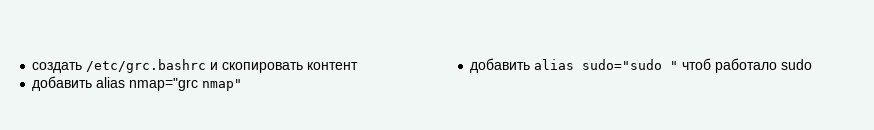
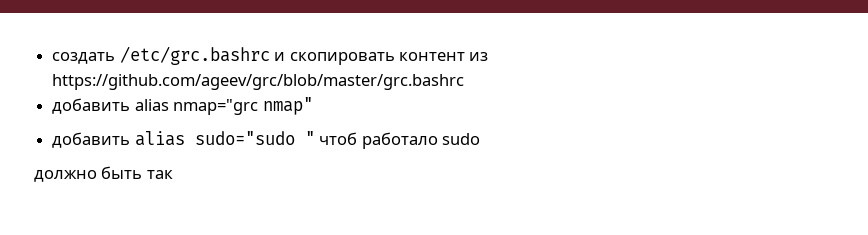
- создать /etc/grc.bashrc и скопировать контент
+ создать /etc/grc.bashrc и скопировать контент из https://github.com/ageev/grc/blob/master/grc.bashrc
+ должно быть так

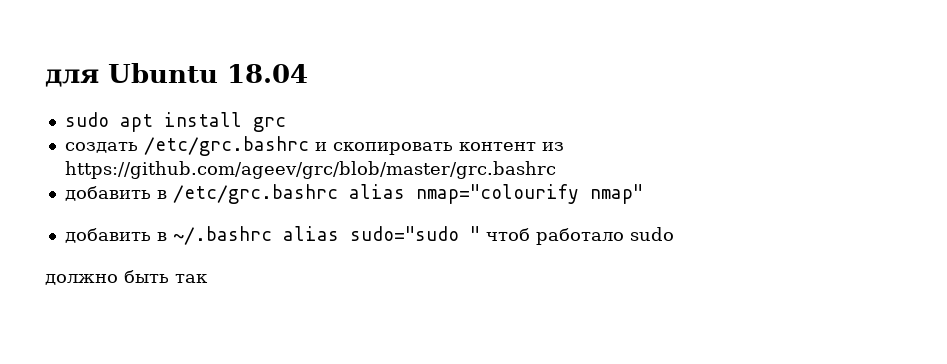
+ для Ubuntu 18.04
+ sudo apt install grc
- добавить alias nmap="grc nmap"
+ добавить в /etc/grc.bashrc alias nmap="colourify nmap"
- добавить alias sudo="sudo " чтоб работало sudo
+ добавить в ~/.bashrc alias sudo="sudo " чтоб работало sudo

